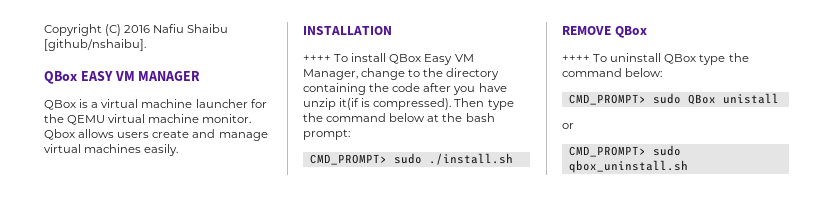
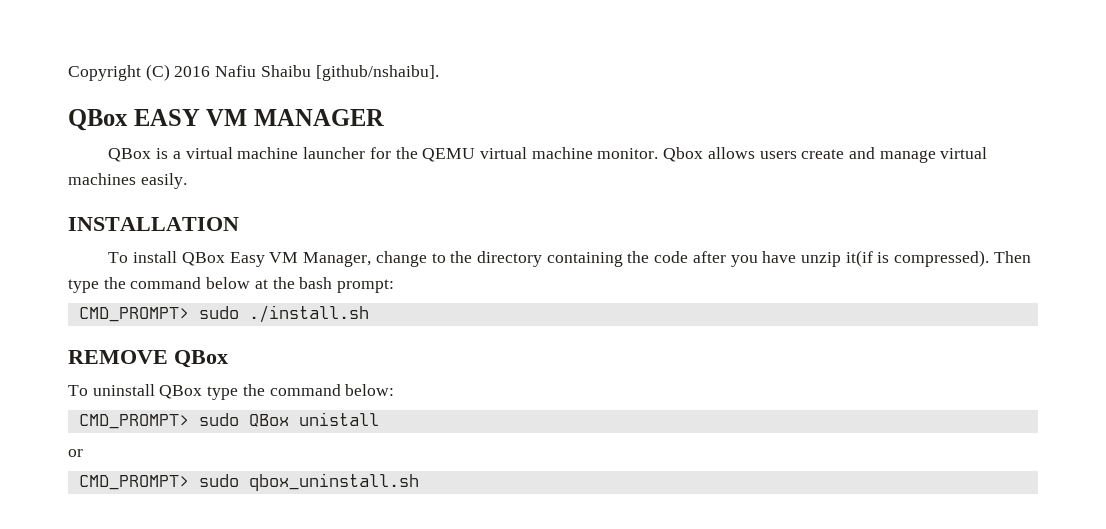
- ++++ To install QBox Easy VM Manager, change to the directory containing the code after you have unzip it(if is compressed).
+ To install QBox Easy VM Manager, change to the directory containing the code after you have unzip it(if is compressed).
- ++++ To uninstall QBox type the command below:
+ To uninstall QBox type the command below:

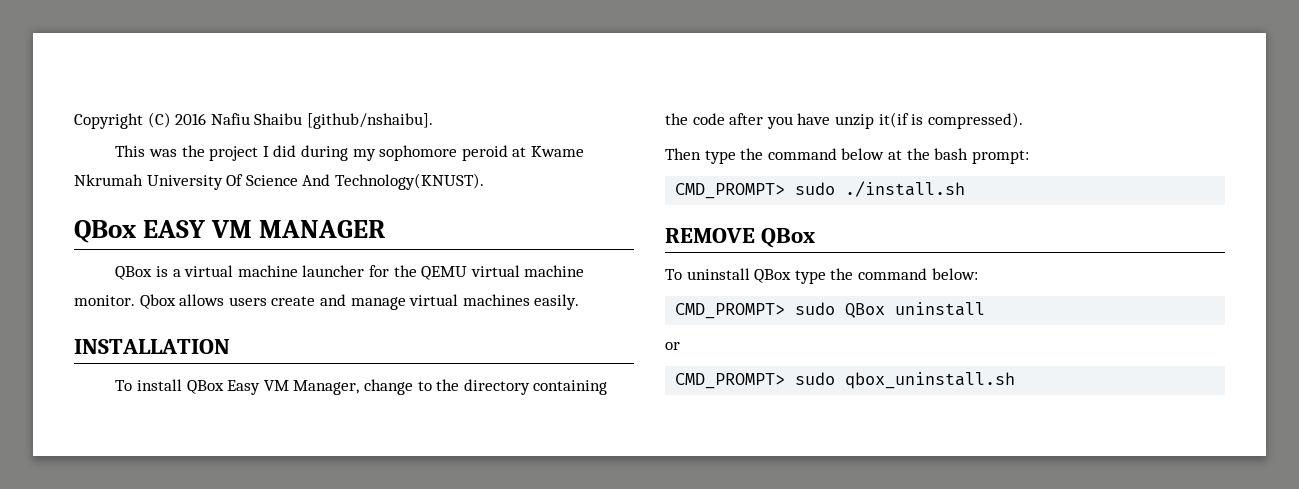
+ This was the project I did during my sophomore peroid at Kwame Nkrumah University Of Science And Technology(KNUST).
- To install QBox Easy VM Manager, change to the directory containing the code after you have unzip it(if is compressed). Then type the command below at the bash prompt:
+ To install QBox Easy VM Manager, change to the directory containing the code after you have unzip it(if is compressed).
+ Then type the command below at the bash prompt:
- CMD_PROMPT> sudo QBox unistall
+ CMD_PROMPT> sudo QBox uninstall

